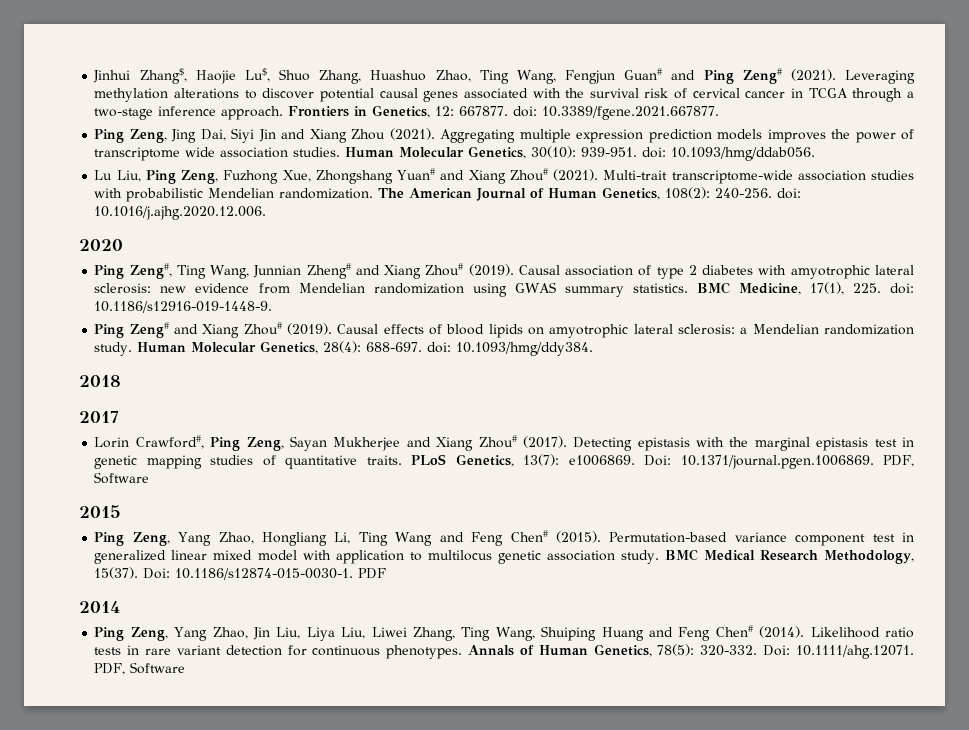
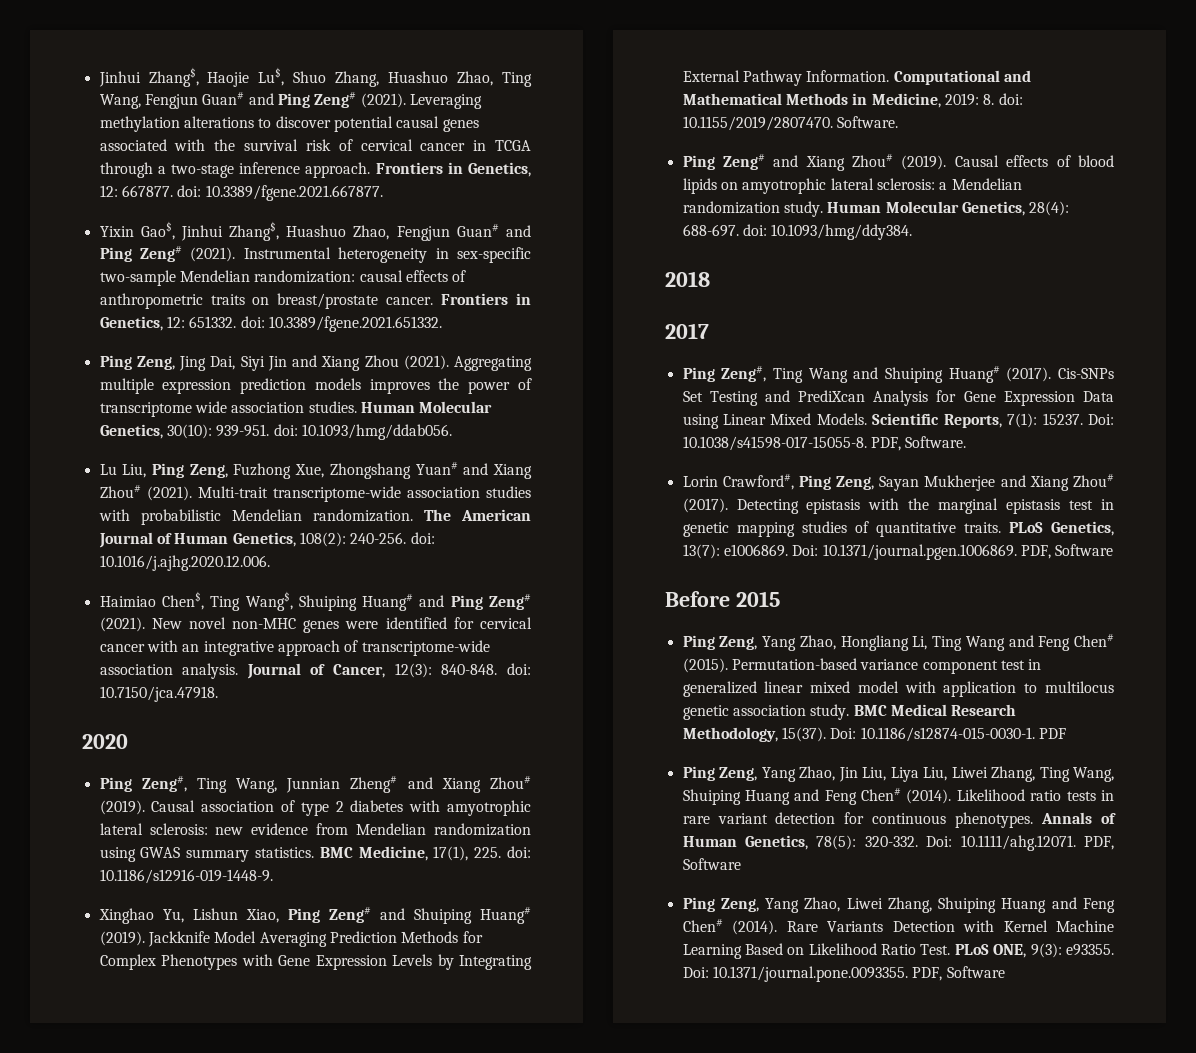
+ Yixin Gao$, Jinhui Zhang$, Huashuo Zhao, Fengjun Guan# and Ping Zeng# (2021). Instrumental heterogeneity in sex-specific two-sample Mendelian randomization: causal effects of anthropometric traits on breast/prostate cancer. Frontiers in Genetics, 12: 651332. doi: 10.3389/fgene.2021.651332.
+ Haimiao Chen$, Ting Wang$, Shuiping Huang# and Ping Zeng# (2021). New novel non-MHC genes were identified for cervical cancer with an integrative approach of transcriptome-wide association analysis. Journal of Cancer, 12(3): 840-848. doi: 10.7150/jca.47918.
+ Xinghao Yu, Lishun Xiao, Ping Zeng# and Shuiping Huang# (2019). Jackknife Model Averaging Prediction Methods for Complex Phenotypes with Gene Expression Levels by Integrating External Pathway Information. Computational and Mathematical Methods in Medicine, 2019: 8. doi: 10.1155/2019/2807470. Software.
+ Ping Zeng#, Ting Wang and Shuiping Huang# (2017). Cis-SNPs Set Testing and PrediXcan Analysis for Gene Expression Data using Linear Mixed Models. Scientific Reports, 7(1): 15237. Doi: 10.1038/s41598-017-15055-8. PDF, Software.
- 2015
+ Before 2015
- 2014
+ Ping Zeng, Yang Zhao, Liwei Zhang, Shuiping Huang and Feng Chen# (2014). Rare Variants Detection with Kernel Machine Learning Based on Likelihood Ratio Test. PLoS ONE, 9(3): e93355. Doi: 10.1371/journal.pone.0093355. PDF, Software

